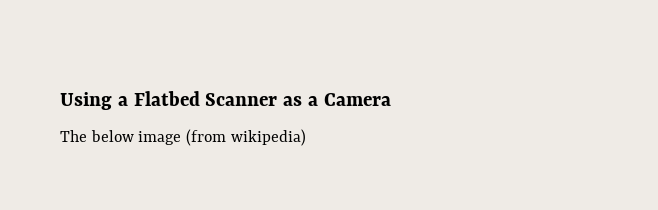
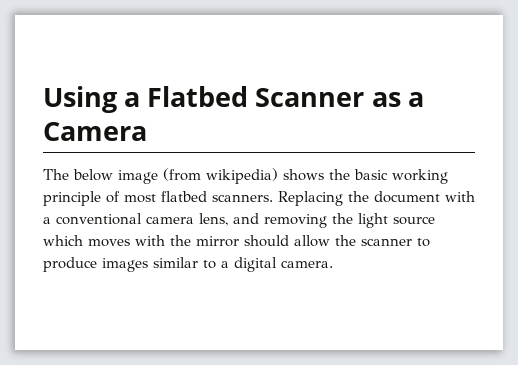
- The below image (from wikipedia)
+ The below image (from wikipedia) shows the basic working principle of most flatbed scanners. Replacing the document with a conventional camera lens, and removing the light source which moves with the mirror should allow the scanner to produce images similar to a digital camera.

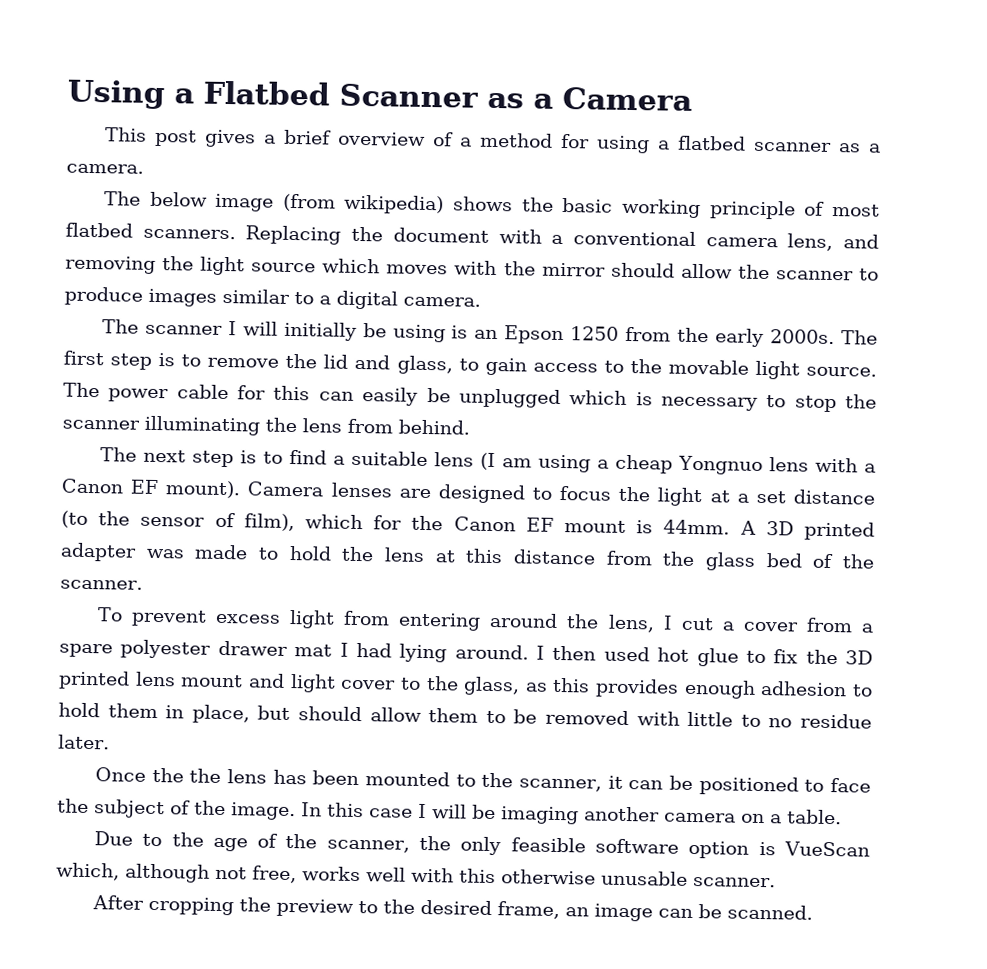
+ This post gives a brief overview of a method for using a flatbed scanner as a camera.
+ The scanner I will initially be using is an Epson 1250 from the early 2000s. The first step is to remove the lid and glass, to gain access to the movable light source. The power cable for this can easily be unplugged which is necessary to stop the scanner illuminating the lens from behind.
+ The next step is to find a suitable lens (I am using a cheap Yongnuo lens with a Canon EF mount). Camera lenses are designed to focus the light at a set distance (to the sensor of film), which for the Canon EF mount is 44mm. A 3D printed adapter was made to hold the lens at this distance from the glass bed of the scanner.
+ To prevent excess light from entering around the lens, I cut a cover from a spare polyester drawer mat I had lying around. I then used hot glue to fix the 3D printed lens mount and light cover to the glass, as this provides enough adhesion to hold them in place, but should allow them to be removed with little to no residue later.
+ Once the the lens has been mounted to the scanner, it can be positioned to face the subject of the image. In this case I will be imaging another camera on a table.
+ Due to the age of the scanner, the only feasible software option is VueScan which, although not free, works well with this otherwise unusable scanner.
+ After cropping the preview to the desired frame, an image can be scanned.

